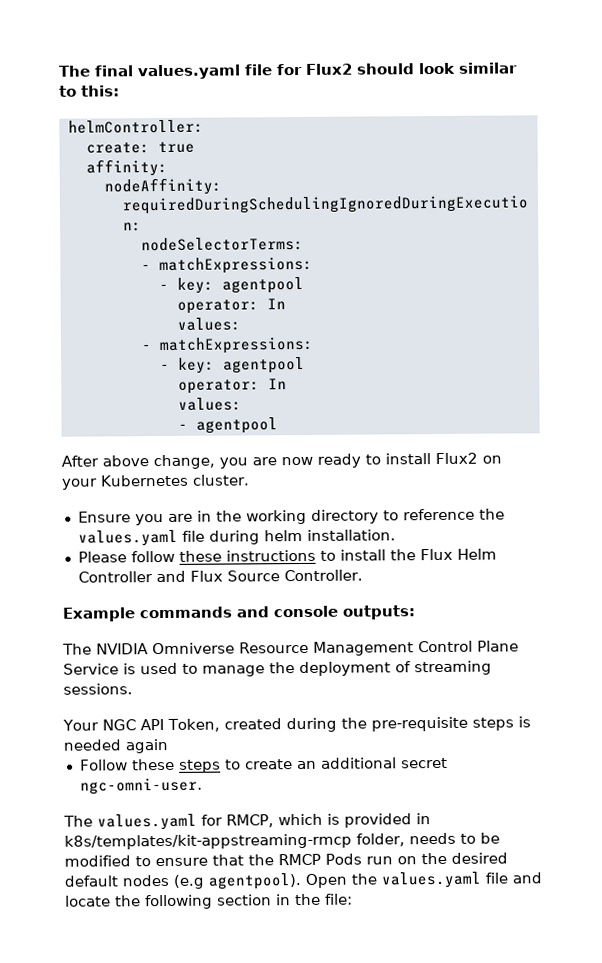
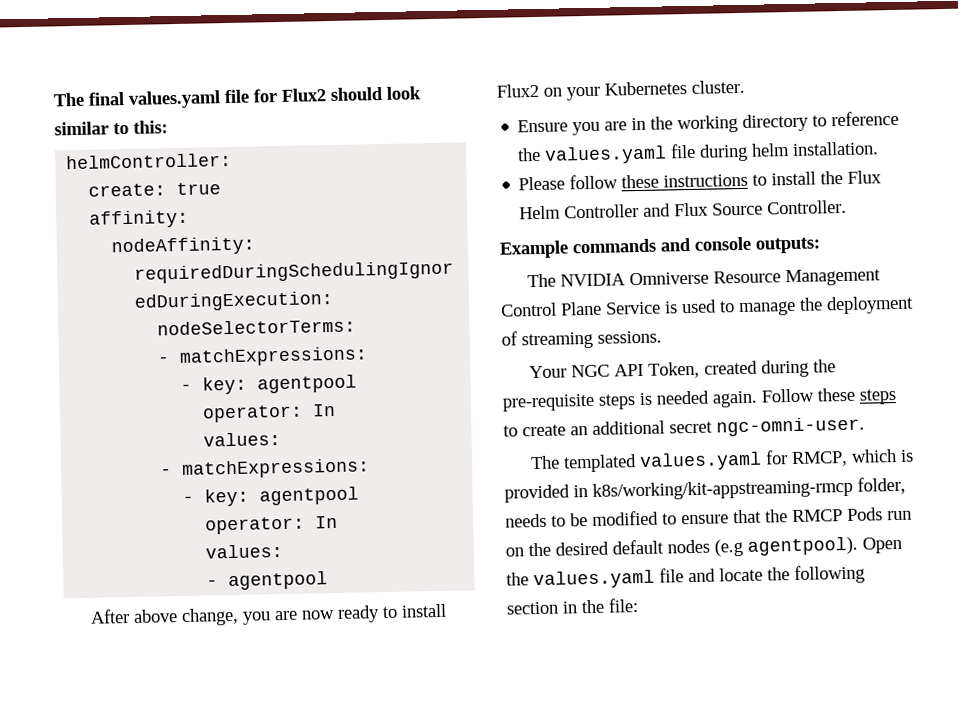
- Your NGC API Token, created during the pre-requisite steps is needed again
- Follow these steps to create an additional secret ngc-omni-user.
+ Your NGC API Token, created during the pre-requisite steps is needed again. Follow these steps to create an additional secret ngc-omni-user.
- The values.yaml for RMCP, which is provided in k8s/templates/kit-appstreaming-rmcp folder, needs to be modified to ensure that the RMCP Pods run on the desired default nodes (e.g agentpool).
+ The templated values.yaml for RMCP, which is provided in k8s/working/kit-appstreaming-rmcp folder, needs to be modified to ensure that the RMCP Pods run on the desired default nodes (e.g agentpool).

